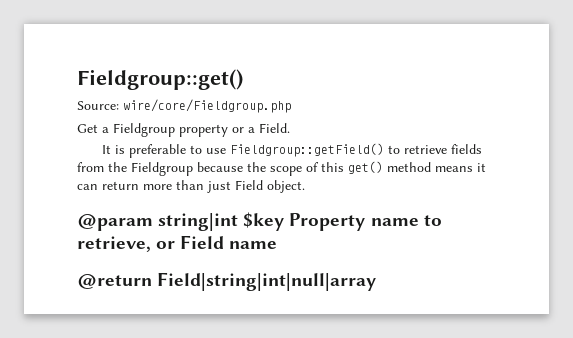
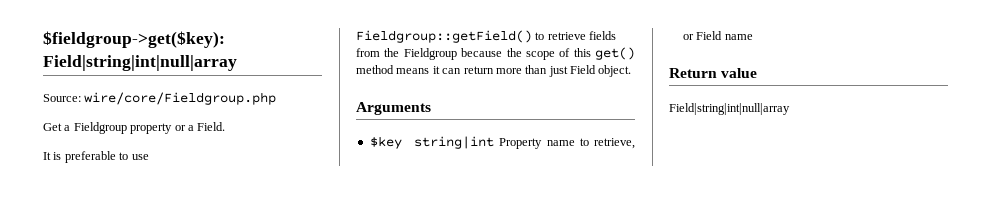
- Fieldgroup::get()
+ $fieldgroup->get($key): Field|string|int|null|array
- @param string|int $key Property name to retrieve, or Field name
+ Arguments
+ $key string|int Property name to retrieve, or Field name
- @return Field|string|int|null|array
+ Return value
+ Field|string|int|null|array

